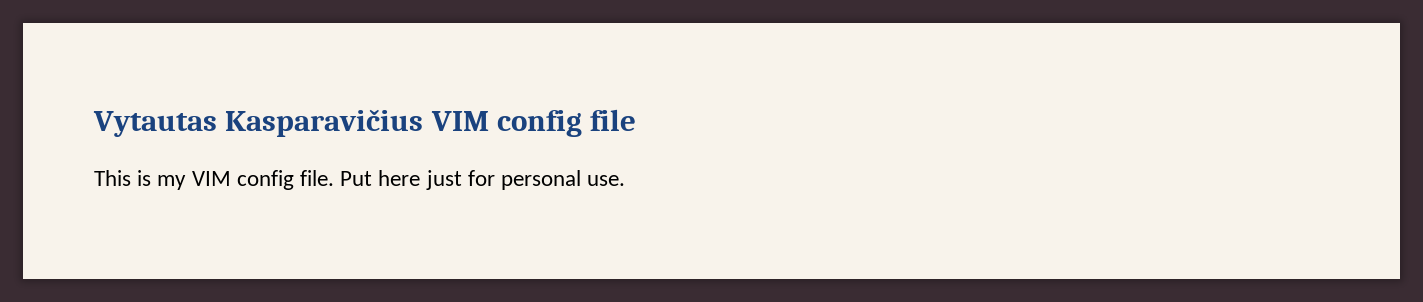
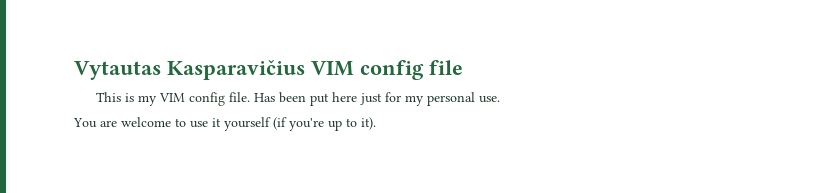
- Put here just for personal use.
+ Has been put here just for my personal use.
+ You are welcome to use it yourself (if you're up to it).

